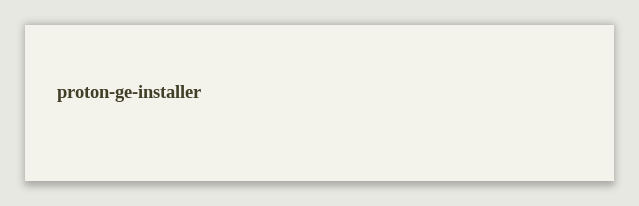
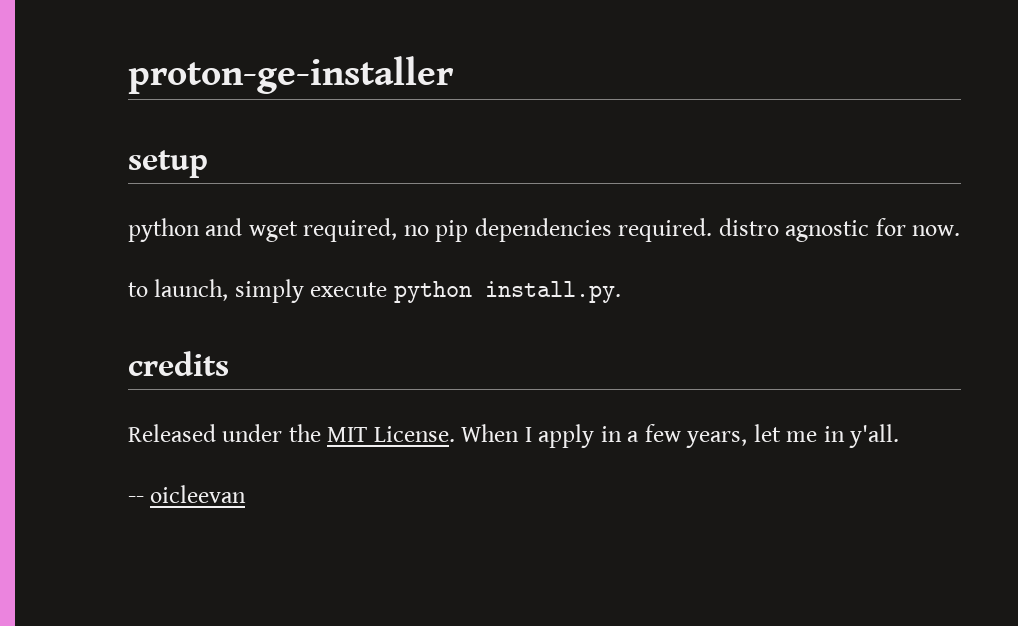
+ setup
+ python and wget required, no pip dependencies required. distro agnostic for now.
+ to launch, simply execute python install.py.
+ credits
+ Released under the MIT License. When I apply in a few years, let me in y'all.
+ -- oicleevan

